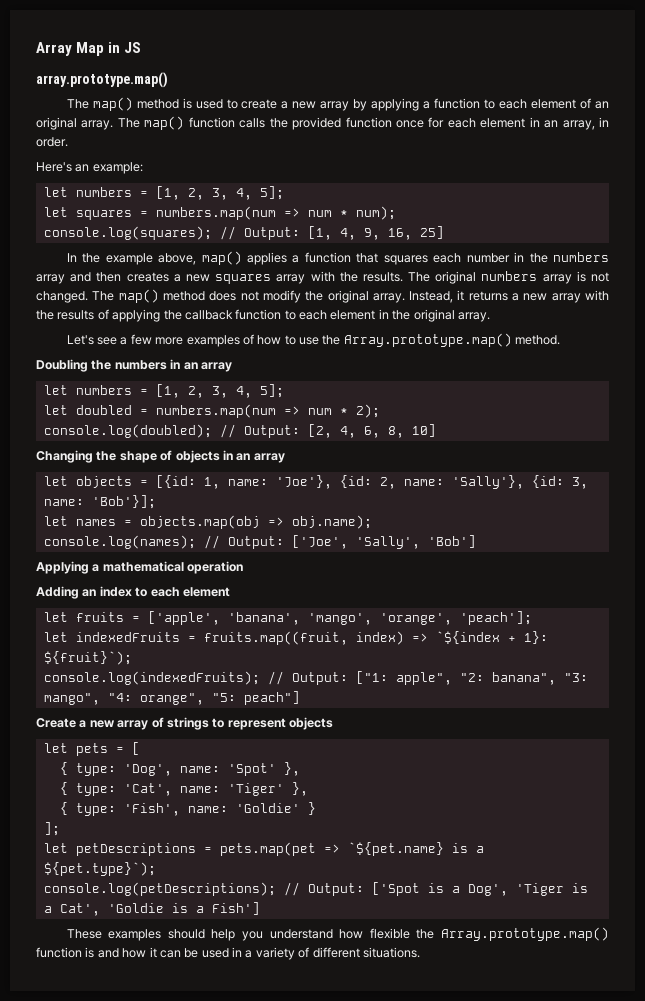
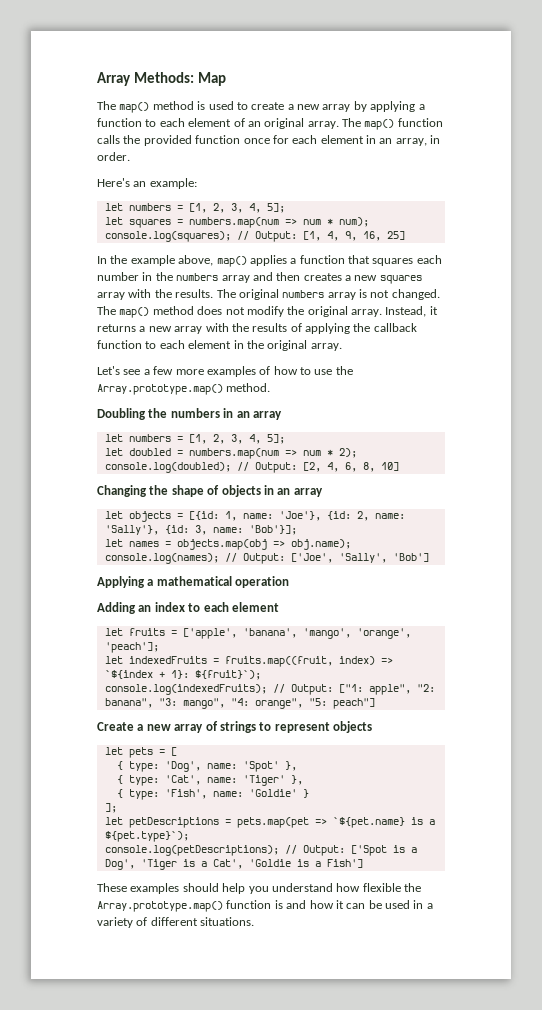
- Array Map in JS
- array.prototype.map()
+ Array Methods: Map

